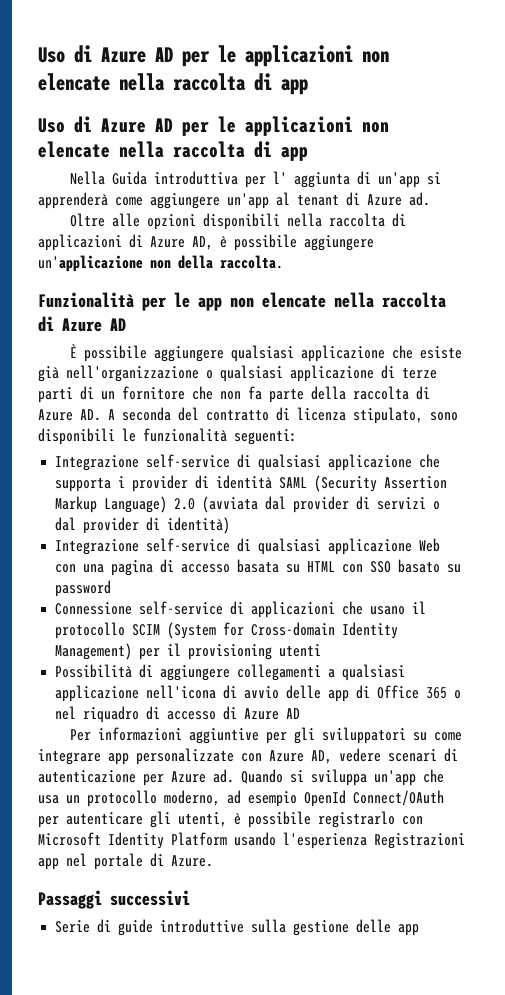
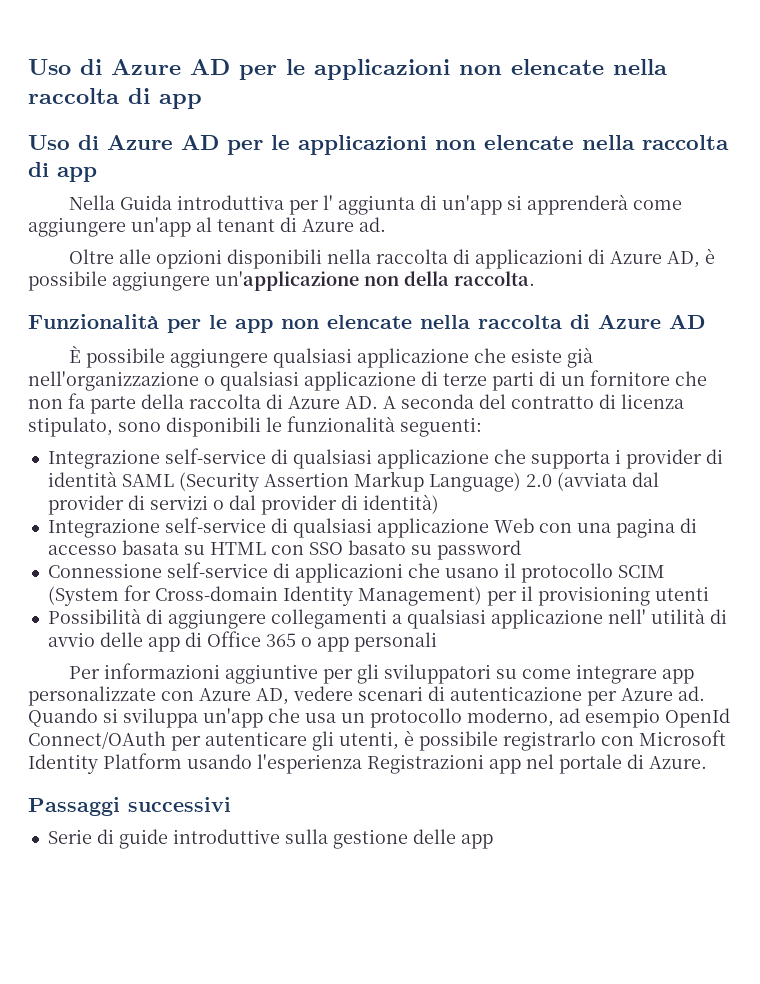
- Possibilità di aggiungere collegamenti a qualsiasi applicazione nell'icona di avvio delle app di Office 365 o nel riquadro di accesso di Azure AD
+ Possibilità di aggiungere collegamenti a qualsiasi applicazione nell' utilità di avvio delle app di Office 365 o app personali

